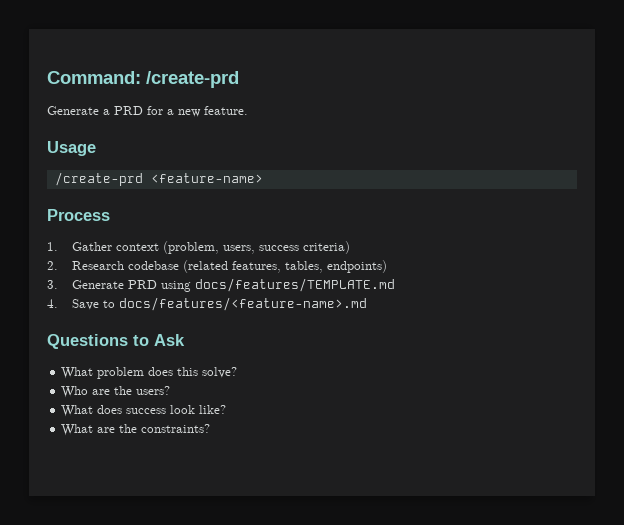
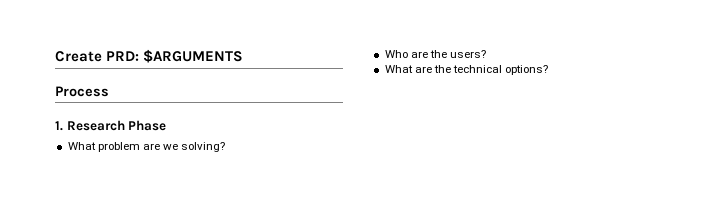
- Command: /create-prd
- Generate a PRD for a new feature.
- Usage
- /create-prd <feature-name>
+ Create PRD: $ARGUMENTS
  Process
- 1. Gather context (problem, users, success criteria)
- 2. Research codebase (related features, tables, endpoints)
- 3. Generate PRD using docs/features/TEMPLATE.md
- 4. Save to docs/features/<feature-name>.md
- Questions to Ask
+ 1. Research Phase
- What problem does this solve?
+ What problem are we solving?
- What does success look like?
- What are the constraints?
+ What are the technical options?

